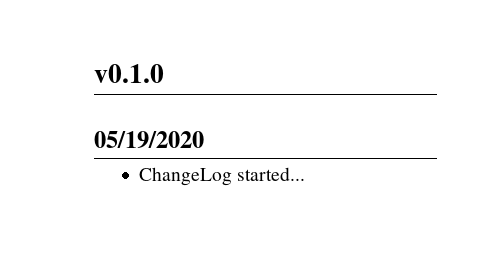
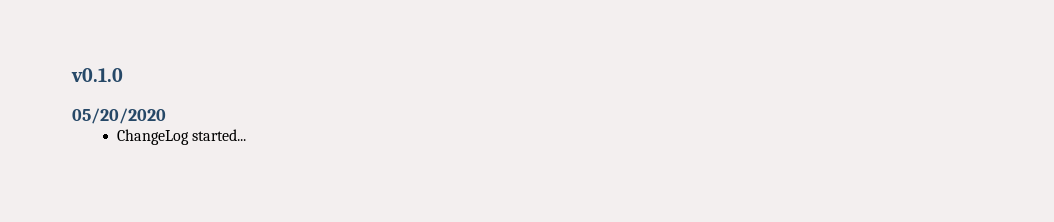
- 05/19/2020
+ 05/20/2020

